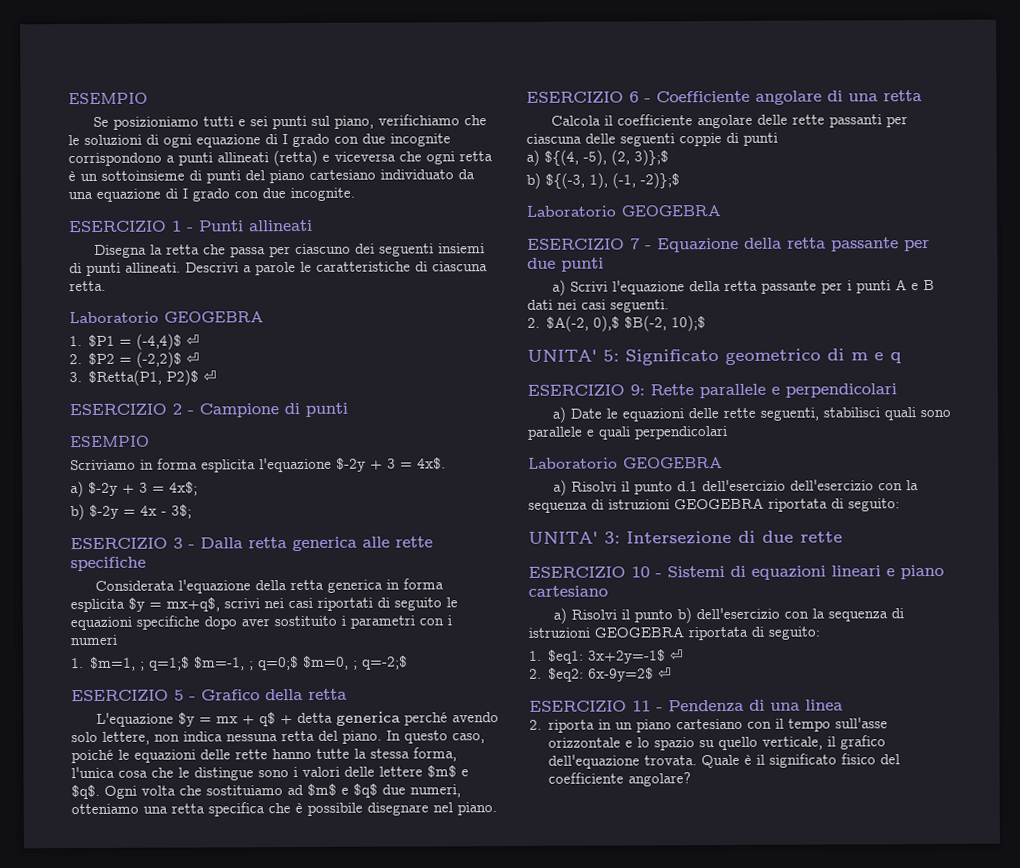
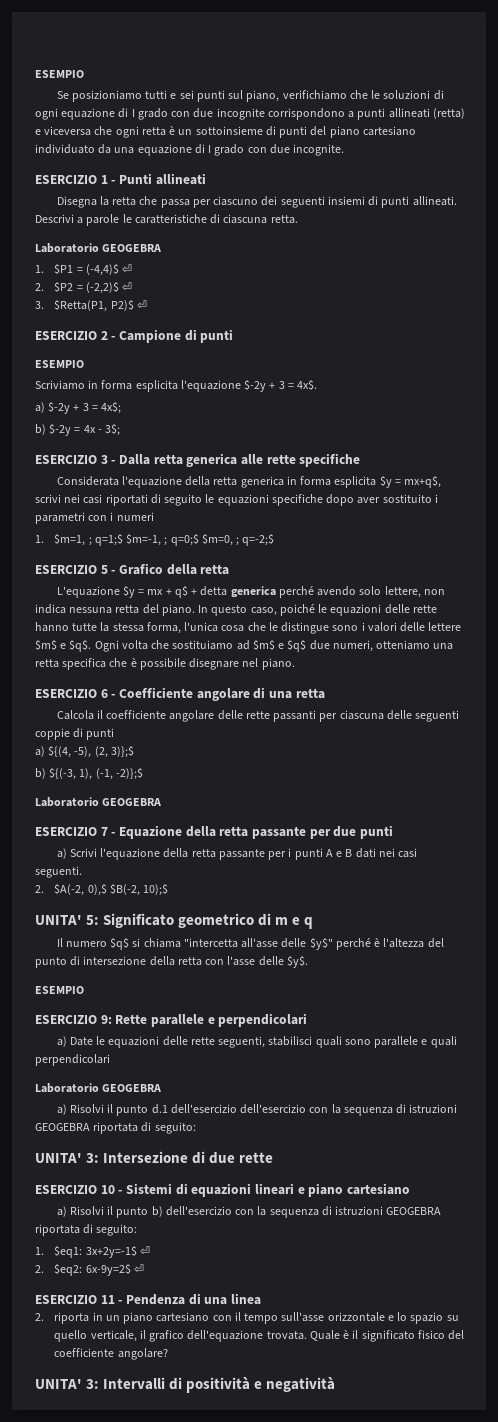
+ Il numero $q$ si chiama "intercetta all'asse delle $y$" perché è l'altezza del punto di intersezione della retta con l'asse delle $y$.
+ ESEMPIO
+ UNITA' 3: Intervalli di positività e negatività

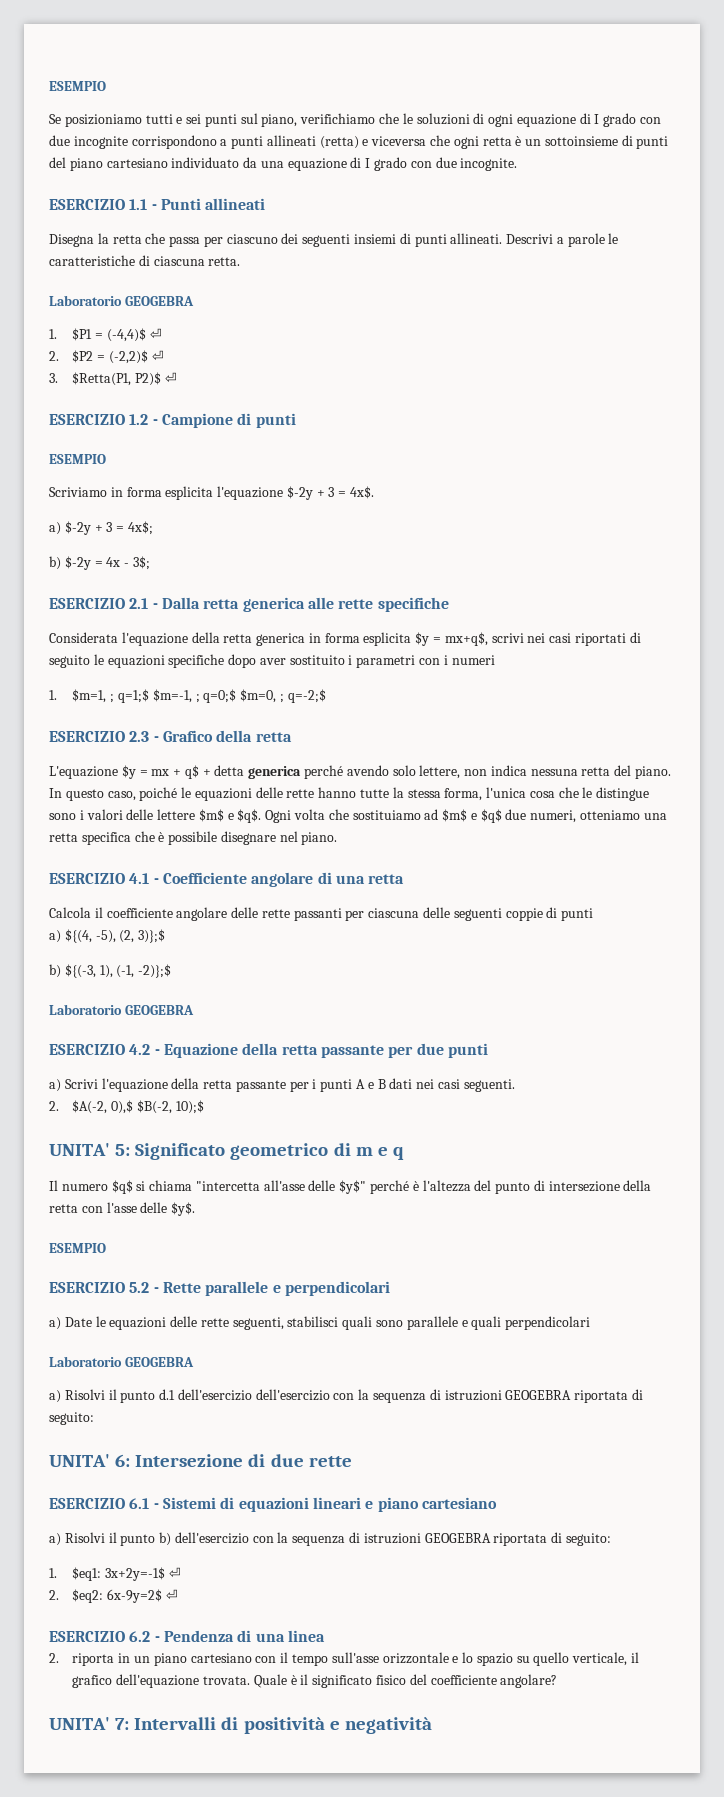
- ESERCIZIO 1 - Punti allineati
+ ESERCIZIO 1.1 - Punti allineati
- ESERCIZIO 2 - Campione di punti
+ ESERCIZIO 1.2 - Campione di punti
- ESERCIZIO 3 - Dalla retta generica alle rette specifiche
+ ESERCIZIO 2.1 - Dalla retta generica alle rette specifiche
- ESERCIZIO 5 - Grafico della retta
+ ESERCIZIO 2.3 - Grafico della retta
- ESERCIZIO 6 - Coefficiente angolare di una retta
+ ESERCIZIO 4.1 - Coefficiente angolare di una retta
- ESERCIZIO 7 - Equazione della retta passante per due punti
+ ESERCIZIO 4.2 - Equazione della retta passante per due punti
- ESERCIZIO 9: Rette parallele e perpendicolari
+ ESERCIZIO 5.2 - Rette parallele e perpendicolari
- UNITA' 3: Intersezione di due rette
+ UNITA' 6: Intersezione di due rette
- ESERCIZIO 10 - Sistemi di equazioni lineari e piano cartesiano
+ ESERCIZIO 6.1 - Sistemi di equazioni lineari e piano cartesiano
- ESERCIZIO 11 - Pendenza di una linea
+ ESERCIZIO 6.2 - Pendenza di una linea
- UNITA' 3: Intervalli di positività e negatività
+ UNITA' 7: Intervalli di positività e negatività

